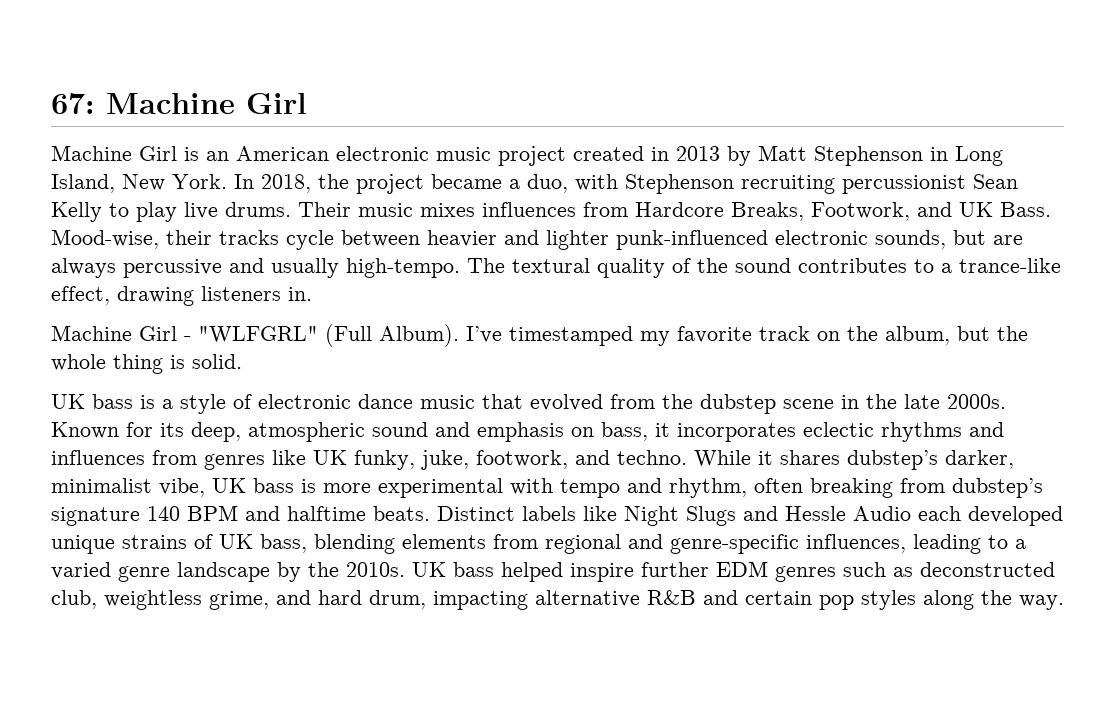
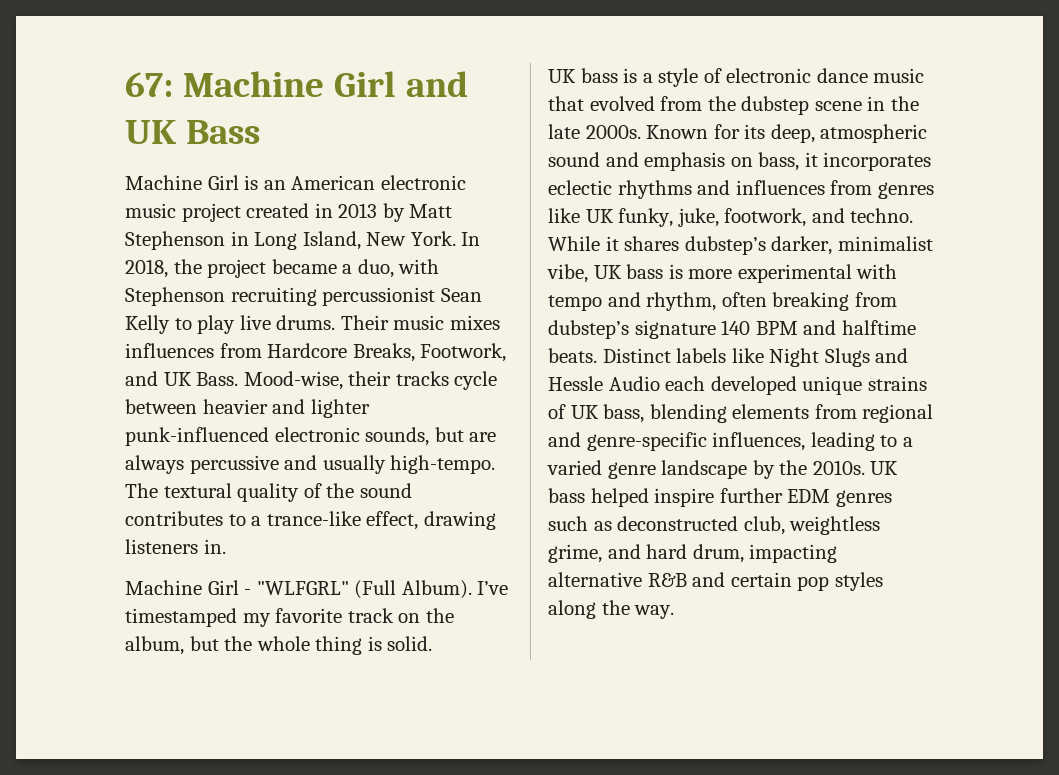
- 67: Machine Girl
+ 67: Machine Girl and UK Bass

